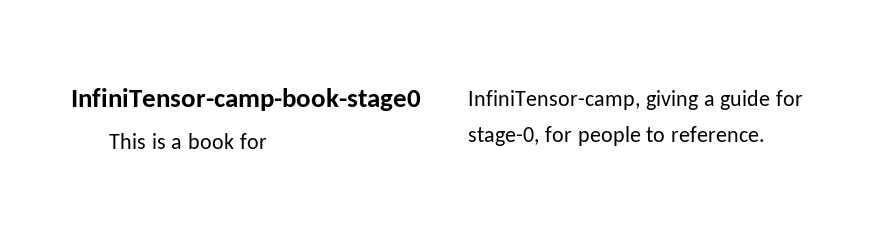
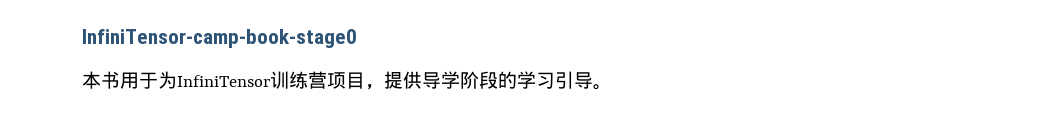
- This is a book for InfiniTensor-camp, giving a guide for stage-0, for people to reference.
+ 本书用于为InfiniTensor训练营项目，提供导学阶段的学习引导。

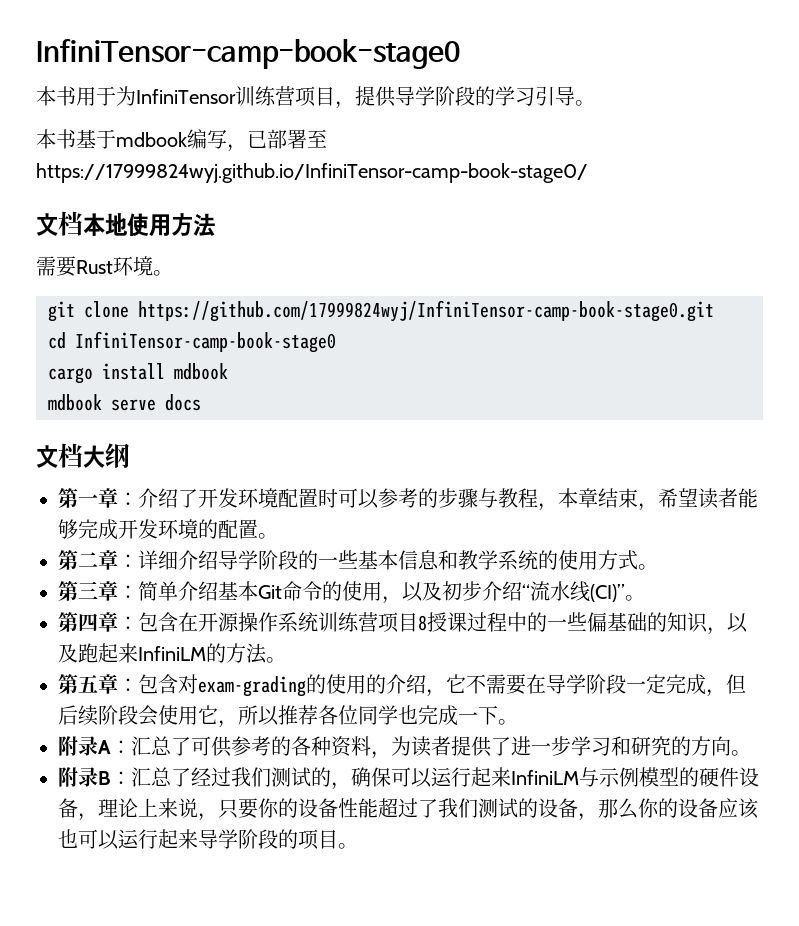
+ 本书基于mdbook编写，已部署至https://17999824wyj.github.io/InfiniTensor-camp-book-stage0/
+ 文档本地使用方法
+ 需要Rust环境。
+ git clone https://github.com/17999824wyj/InfiniTensor-camp-book-stage0.git
+ cd InfiniTensor-camp-book-stage0
+ cargo install mdbook
+ mdbook serve docs
+ 文档大纲
+ 第一章：介绍了开发环境配置时可以参考的步骤与教程，本章结束，希望读者能够完成开发环境的配置。
+ 第二章：详细介绍导学阶段的一些基本信息和教学系统的使用方式。
+ 第三章：简单介绍基本Git命令的使用，以及初步介绍“流水线(CI)”。
+ 第四章：包含在开源操作系统训练营项目8授课过程中的一些偏基础的知识，以及跑起来InfiniLM的方法。
+ 第五章：包含对exam-grading的使用的介绍，它不需要在导学阶段一定完成，但后续阶段会使用它，所以推荐各位同学也完成一下。
+ 附录A：汇总了可供参考的各种资料，为读者提供了进一步学习和研究的方向。
+ 附录B：汇总了经过我们测试的，确保可以运行起来InfiniLM与示例模型的硬件设备，理论上来说，只要你的设备性能超过了我们测试的设备，那么你的设备应该也可以运行起来导学阶段的项目。

